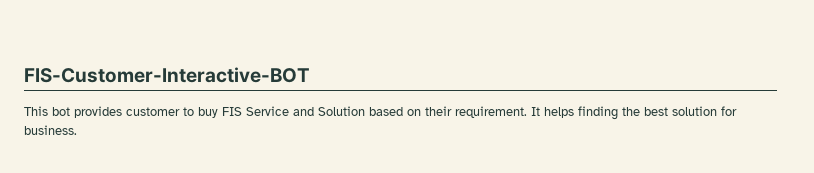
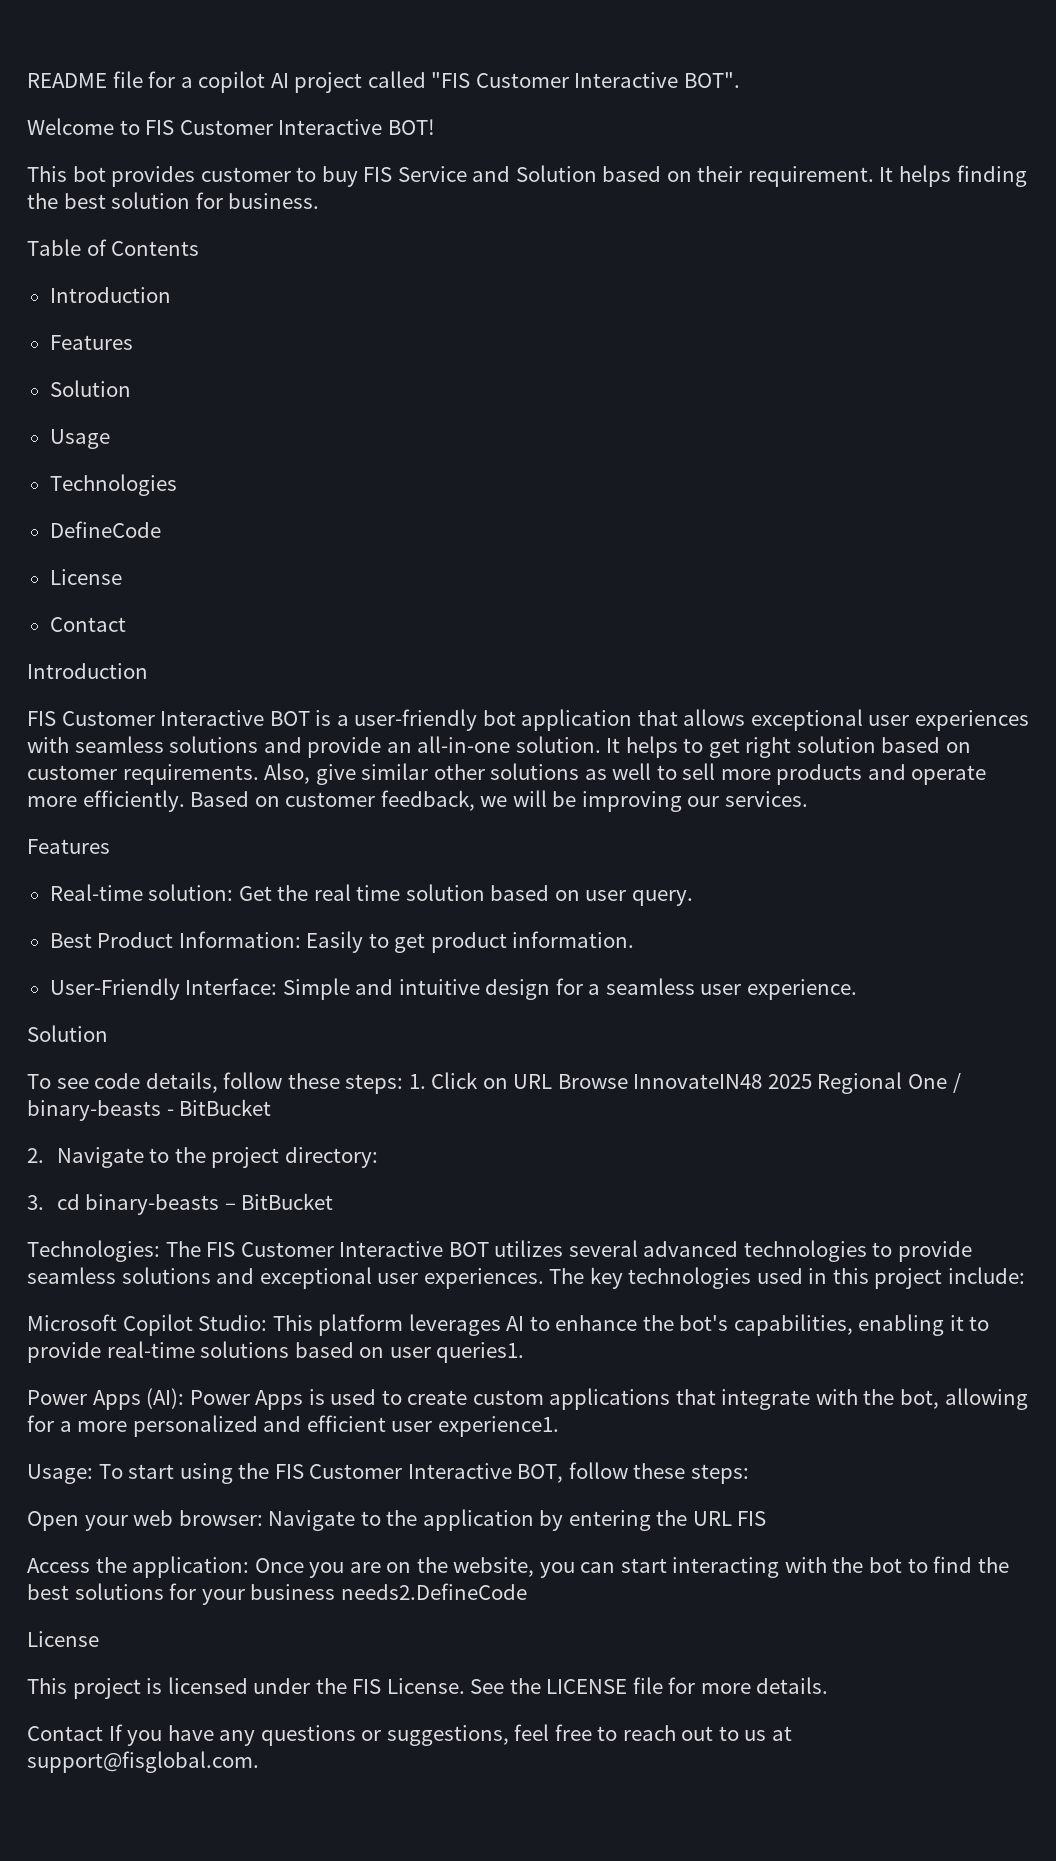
- FIS-Customer-Interactive-BOT
+ README file for a copilot AI project called "FIS Customer Interactive BOT".
+ Welcome to FIS Customer Interactive BOT!
+ Table of Contents
+ Introduction
+ Features
+ Solution
+ Usage
+ Technologies
+ DefineCode
+ License
+ Contact
+ Introduction
+ FIS Customer Interactive BOT is a user-friendly bot application that allows exceptional user experiences with seamless solutions and provide an all-in-one solution. It helps to get right solution based on customer requirements. Also, give similar other solutions as well to sell more products and operate more efficiently. Based on customer feedback, we will be improving our services.
+ Features
+ Real-time solution: Get the real time solution based on user query.
+ Best Product Information: Easily to get product information.
+ User-Friendly Interface: Simple and intuitive design for a seamless user experience.
+ Solution
+ To see code details, follow these steps: 1. Click on URL Browse InnovateIN48 2025 Regional One / binary-beasts - BitBucket
+ 2. Navigate to the project directory:
+ 3. cd binary-beasts – BitBucket
+ Technologies: The FIS Customer Interactive BOT utilizes several advanced technologies to provide seamless solutions and exceptional user experiences. The key technologies used in this project include:
+ Microsoft Copilot Studio: This platform leverages AI to enhance the bot's capabilities, enabling it to provide real-time solutions based on user queries1.
+ Power Apps (AI): Power Apps is used to create custom applications that integrate with the bot, allowing for a more personalized and efficient user experience1.
+ Usage: To start using the FIS Customer Interactive BOT, follow these steps:
+ Open your web browser: Navigate to the application by entering the URL FIS
+ Access the application: Once you are on the website, you can start interacting with the bot to find the best solutions for your business needs2.DefineCode
+ License
+ This project is licensed under the FIS License. See the LICENSE file for more details.
+ Contact If you have any questions or suggestions, feel free to reach out to us at support@fisglobal.com.

